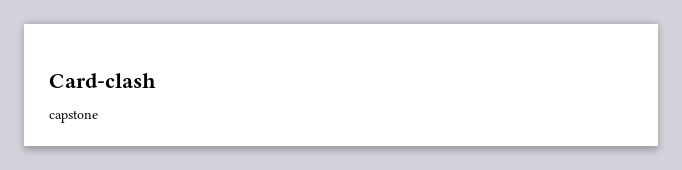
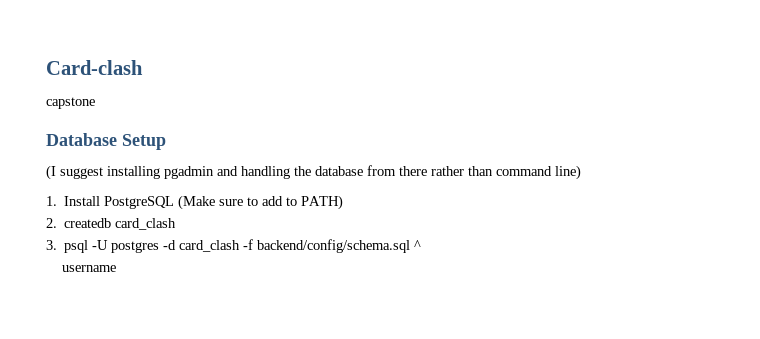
+ Database Setup
+ (I suggest installing pgadmin and handling the database from there rather than command line)
+ 1. Install PostgreSQL (Make sure to add to PATH)
+ 2. createdb card_clash
+ 3. psql -U postgres -d card_clash -f backend/config/schema.sql ^
+ username

